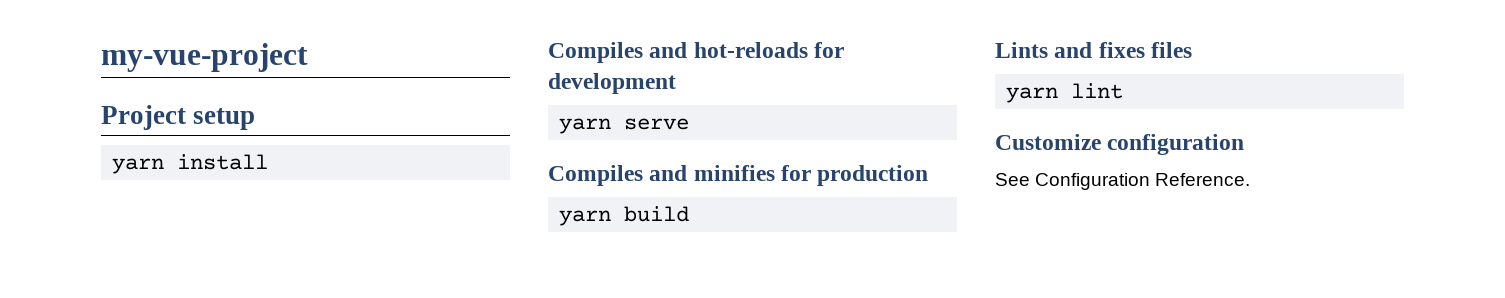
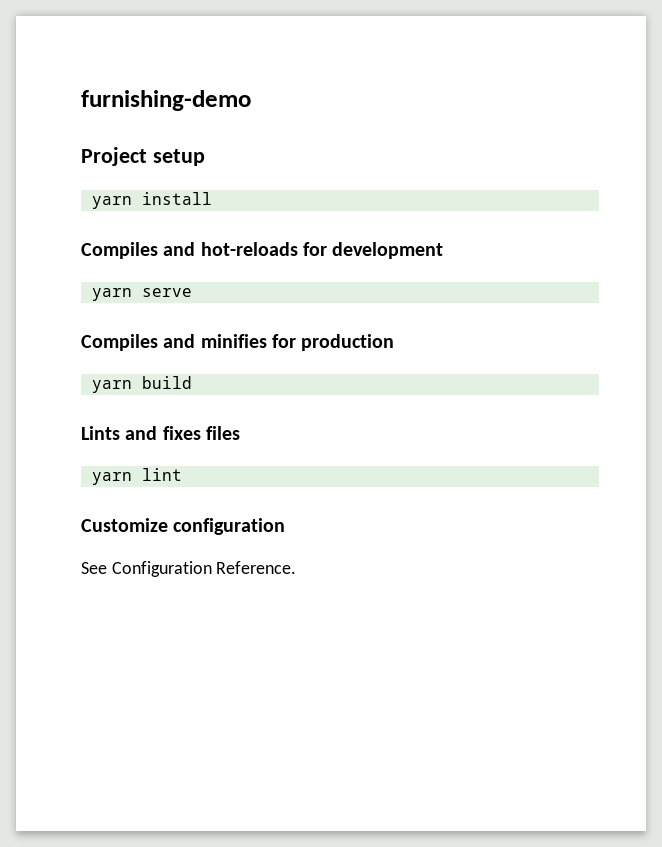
- my-vue-project
+ furnishing-demo

